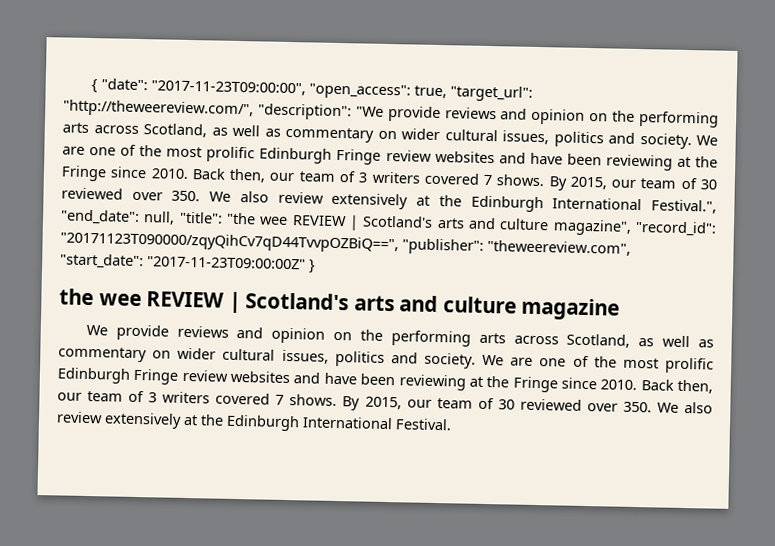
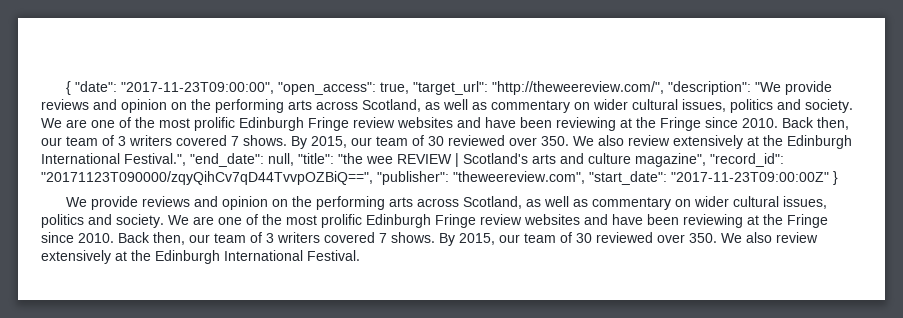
- the wee REVIEW | Scotland's arts and culture magazine

